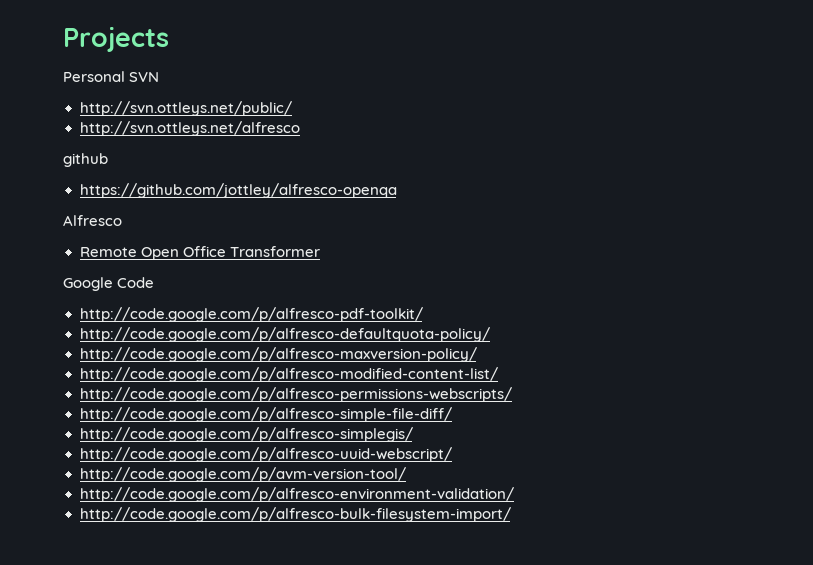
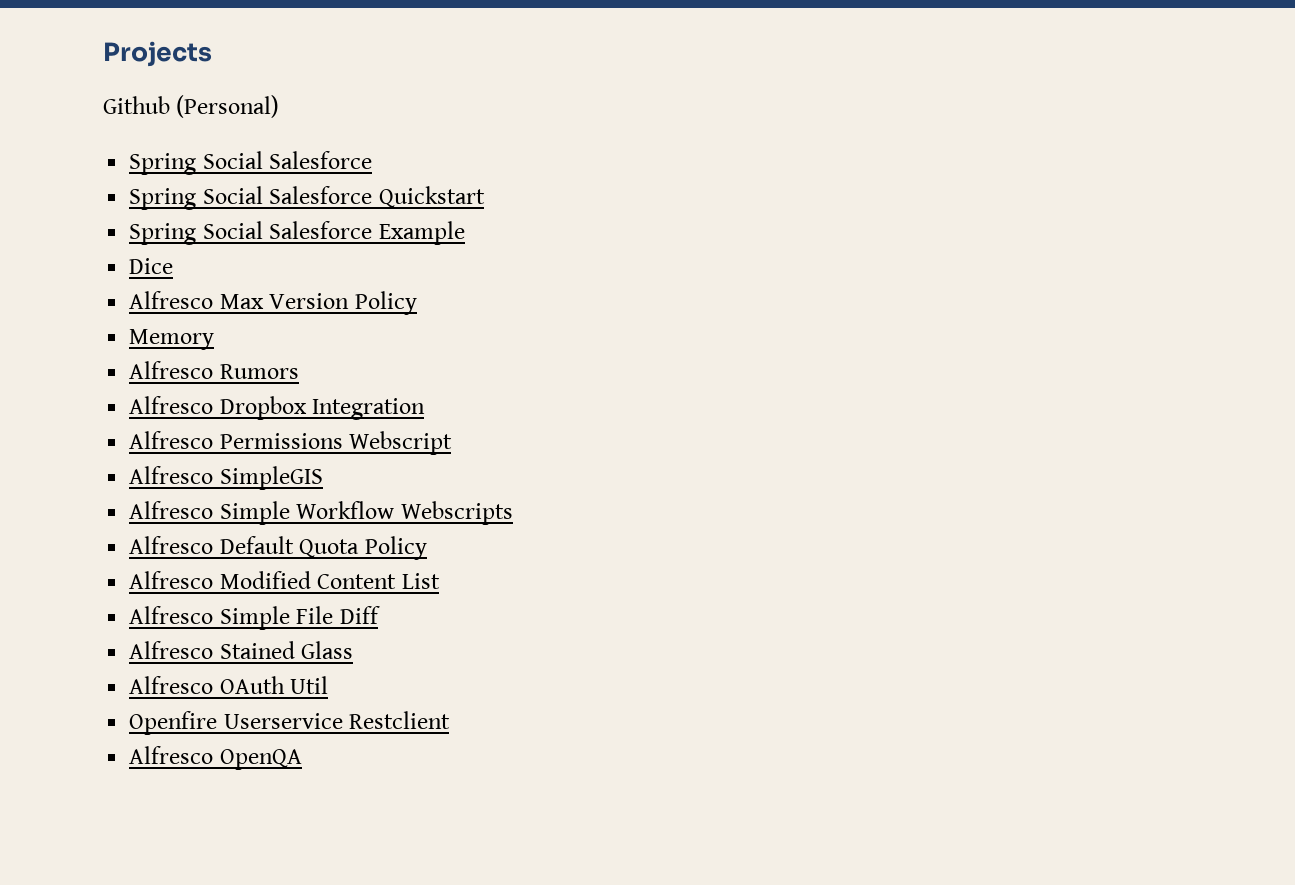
- Personal SVN
- http://svn.ottleys.net/public/
- http://svn.ottleys.net/alfresco
- github
- https://github.com/jottley/alfresco-openqa
- Alfresco
- Remote Open Office Transformer
- Google Code
- http://code.google.com/p/alfresco-pdf-toolkit/
- http://code.google.com/p/alfresco-defaultquota-policy/
- http://code.google.com/p/alfresco-maxversion-policy/
- http://code.google.com/p/alfresco-modified-content-list/
- http://code.google.com/p/alfresco-permissions-webscripts/
- http://code.google.com/p/alfresco-simple-file-diff/
- http://code.google.com/p/alfresco-simplegis/
- http://code.google.com/p/alfresco-uuid-webscript/
- http://code.google.com/p/avm-version-tool/
- http://code.google.com/p/alfresco-environment-validation/
- http://code.google.com/p/alfresco-bulk-filesystem-import/
+ Github (Personal)
+ Spring Social Salesforce
+ Spring Social Salesforce Quickstart
+ Spring Social Salesforce Example
+ Dice
+ Alfresco Max Version Policy
+ Memory
+ Alfresco Rumors
+ Alfresco Dropbox Integration
+ Alfresco Permissions Webscript
+ Alfresco SimpleGIS
+ Alfresco Simple Workflow Webscripts
+ Alfresco Default Quota Policy
+ Alfresco Modified Content List
+ Alfresco Simple File Diff
+ Alfresco Stained Glass
+ Alfresco OAuth Util
+ Openfire Userservice Restclient
+ Alfresco OpenQA

